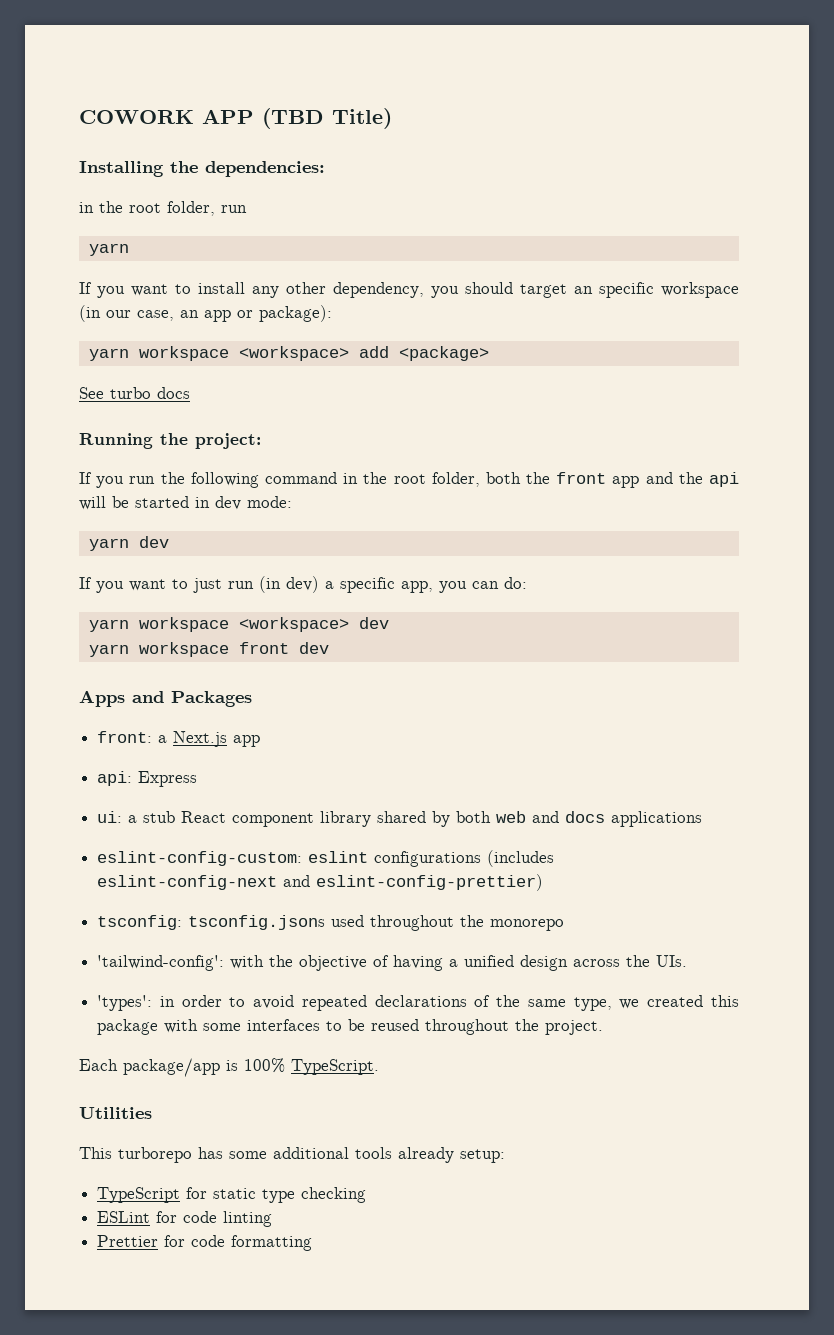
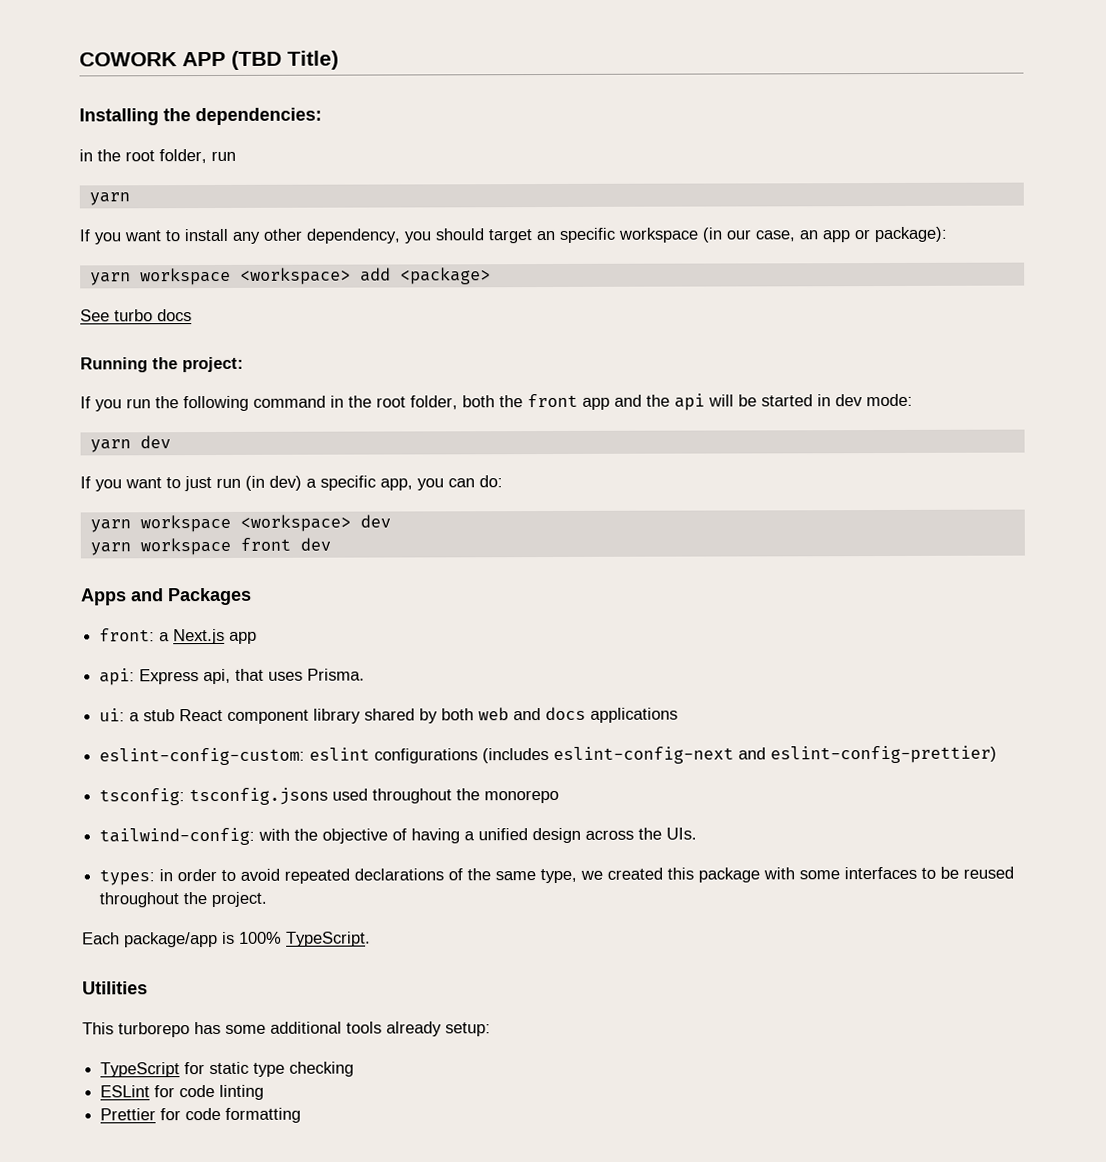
- api: Express
+ api: Express api, that uses Prisma.
- 'tailwind-config': with the objective of having a unified design across the UIs.
+ tailwind-config: with the objective of having a unified design across the UIs.
- 'types': in order to avoid repeated declarations of the same type, we created this package with some interfaces to be reused throughout the project.
+ types: in order to avoid repeated declarations of the same type, we created this package with some interfaces to be reused throughout the project.

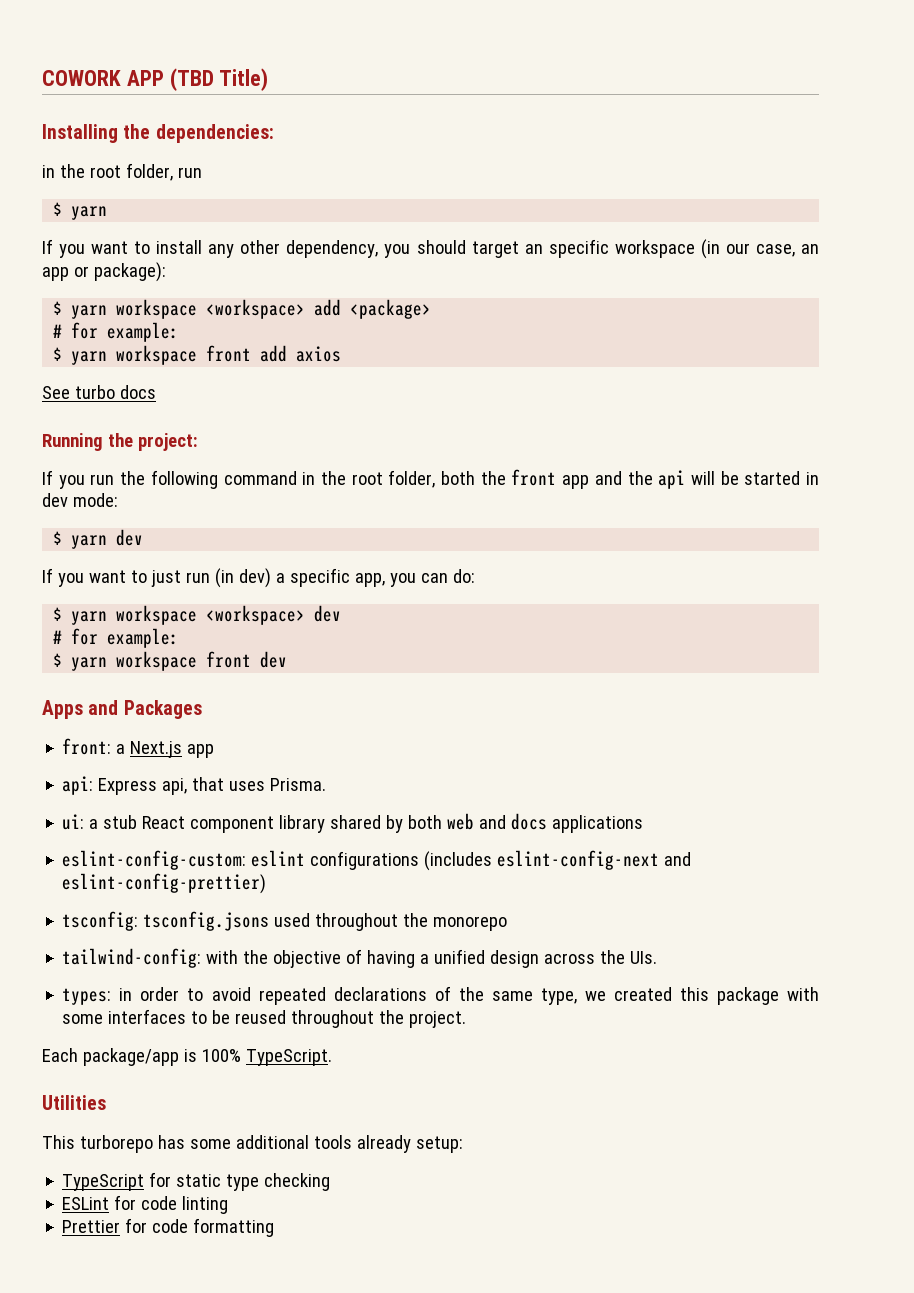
  in the root folder, run
- yarn
+ $ yarn
- yarn workspace <workspace> add <package>
+ $ yarn workspace <workspace> add <package>
+ # for example:
+ $ yarn workspace front add axios
- yarn dev
+ $ yarn dev
- yarn workspace <workspace> dev
- yarn workspace front dev
+ $ yarn workspace <workspace> dev
+ # for example:
+ $ yarn workspace front dev

